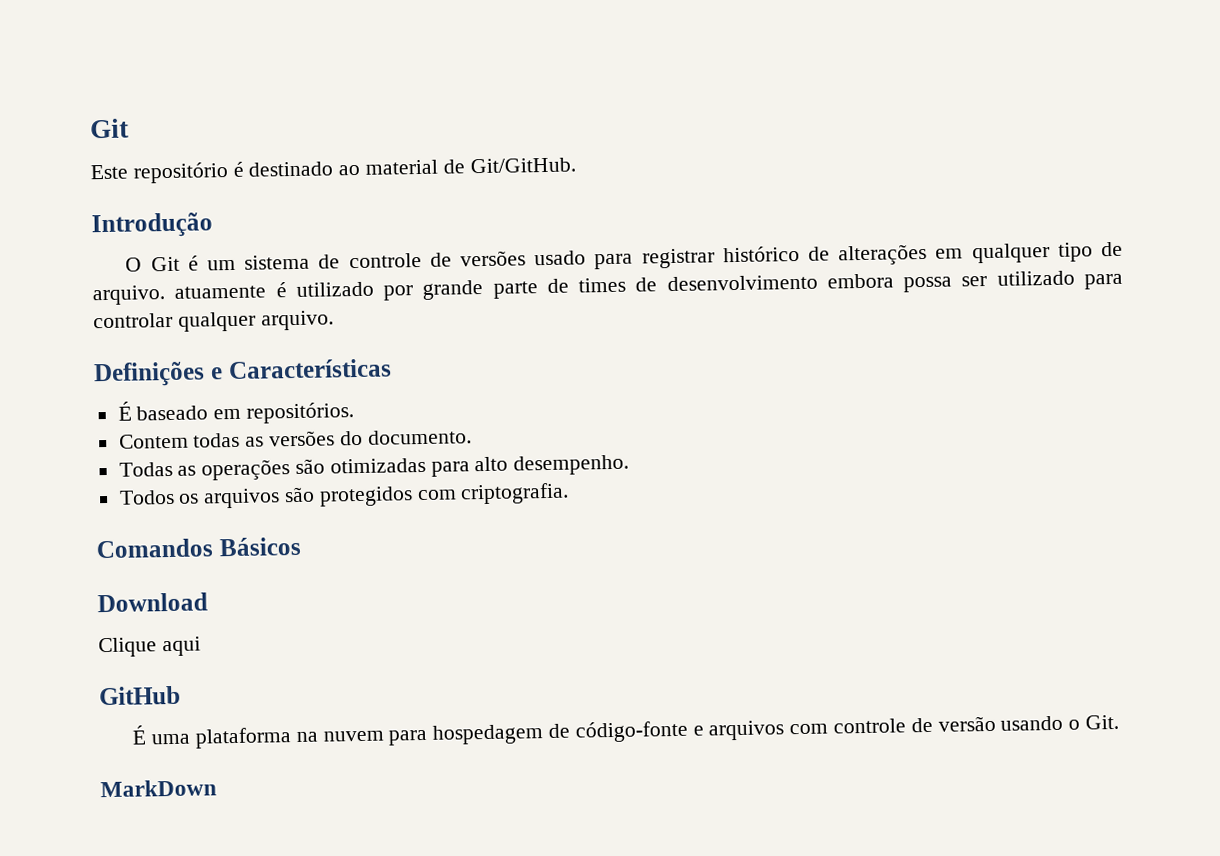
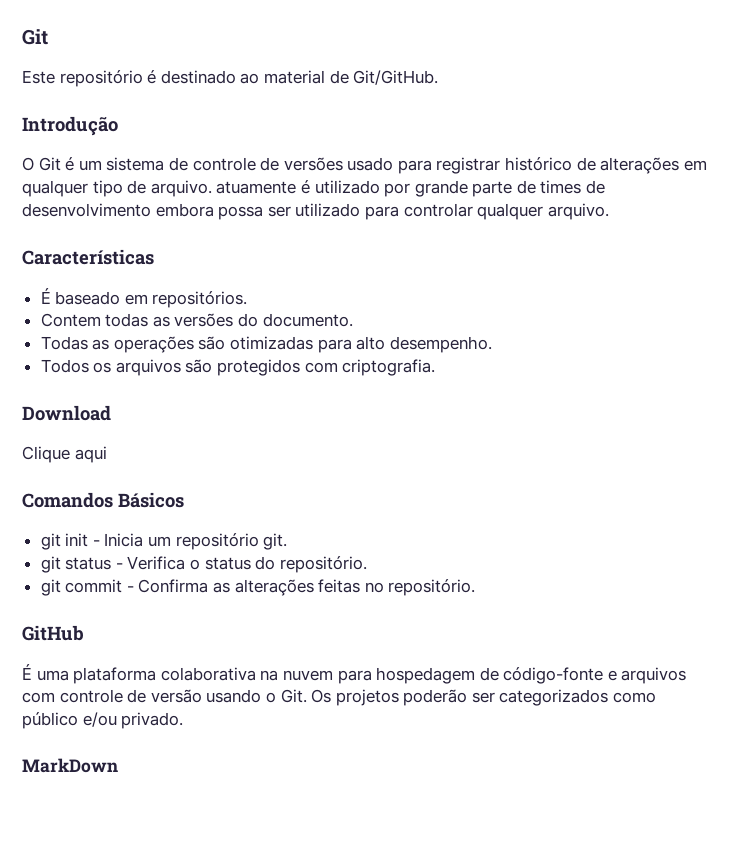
- Definições e Características
+ Características
- Comandos Básicos
+ Comandos Básicos
+ git init - Inicia um repositório git.
+ git status - Verifica o status do repositório.
+ git commit - Confirma as alterações feitas no repositório.
- É uma plataforma na nuvem para hospedagem de código-fonte e arquivos com controle de versão usando o Git.
+ É uma plataforma colaborativa na nuvem para hospedagem de código-fonte e arquivos com controle de versão usando o Git. Os projetos poderão ser categorizados como público e/ou privado.

